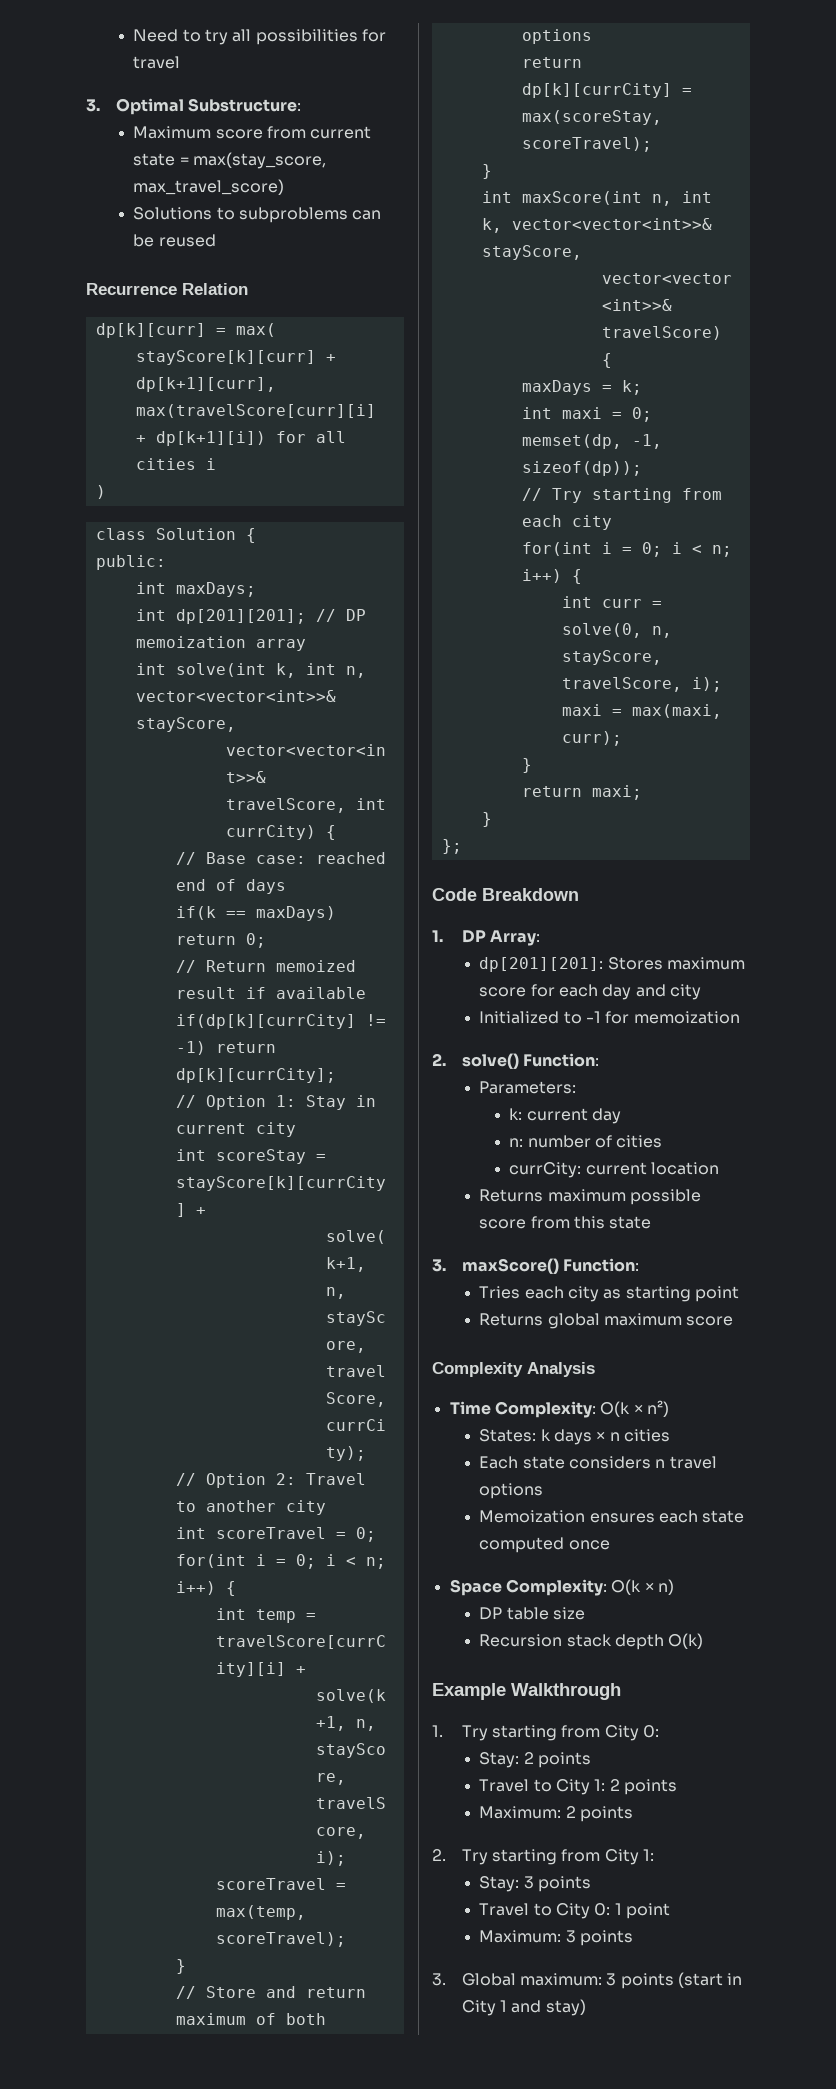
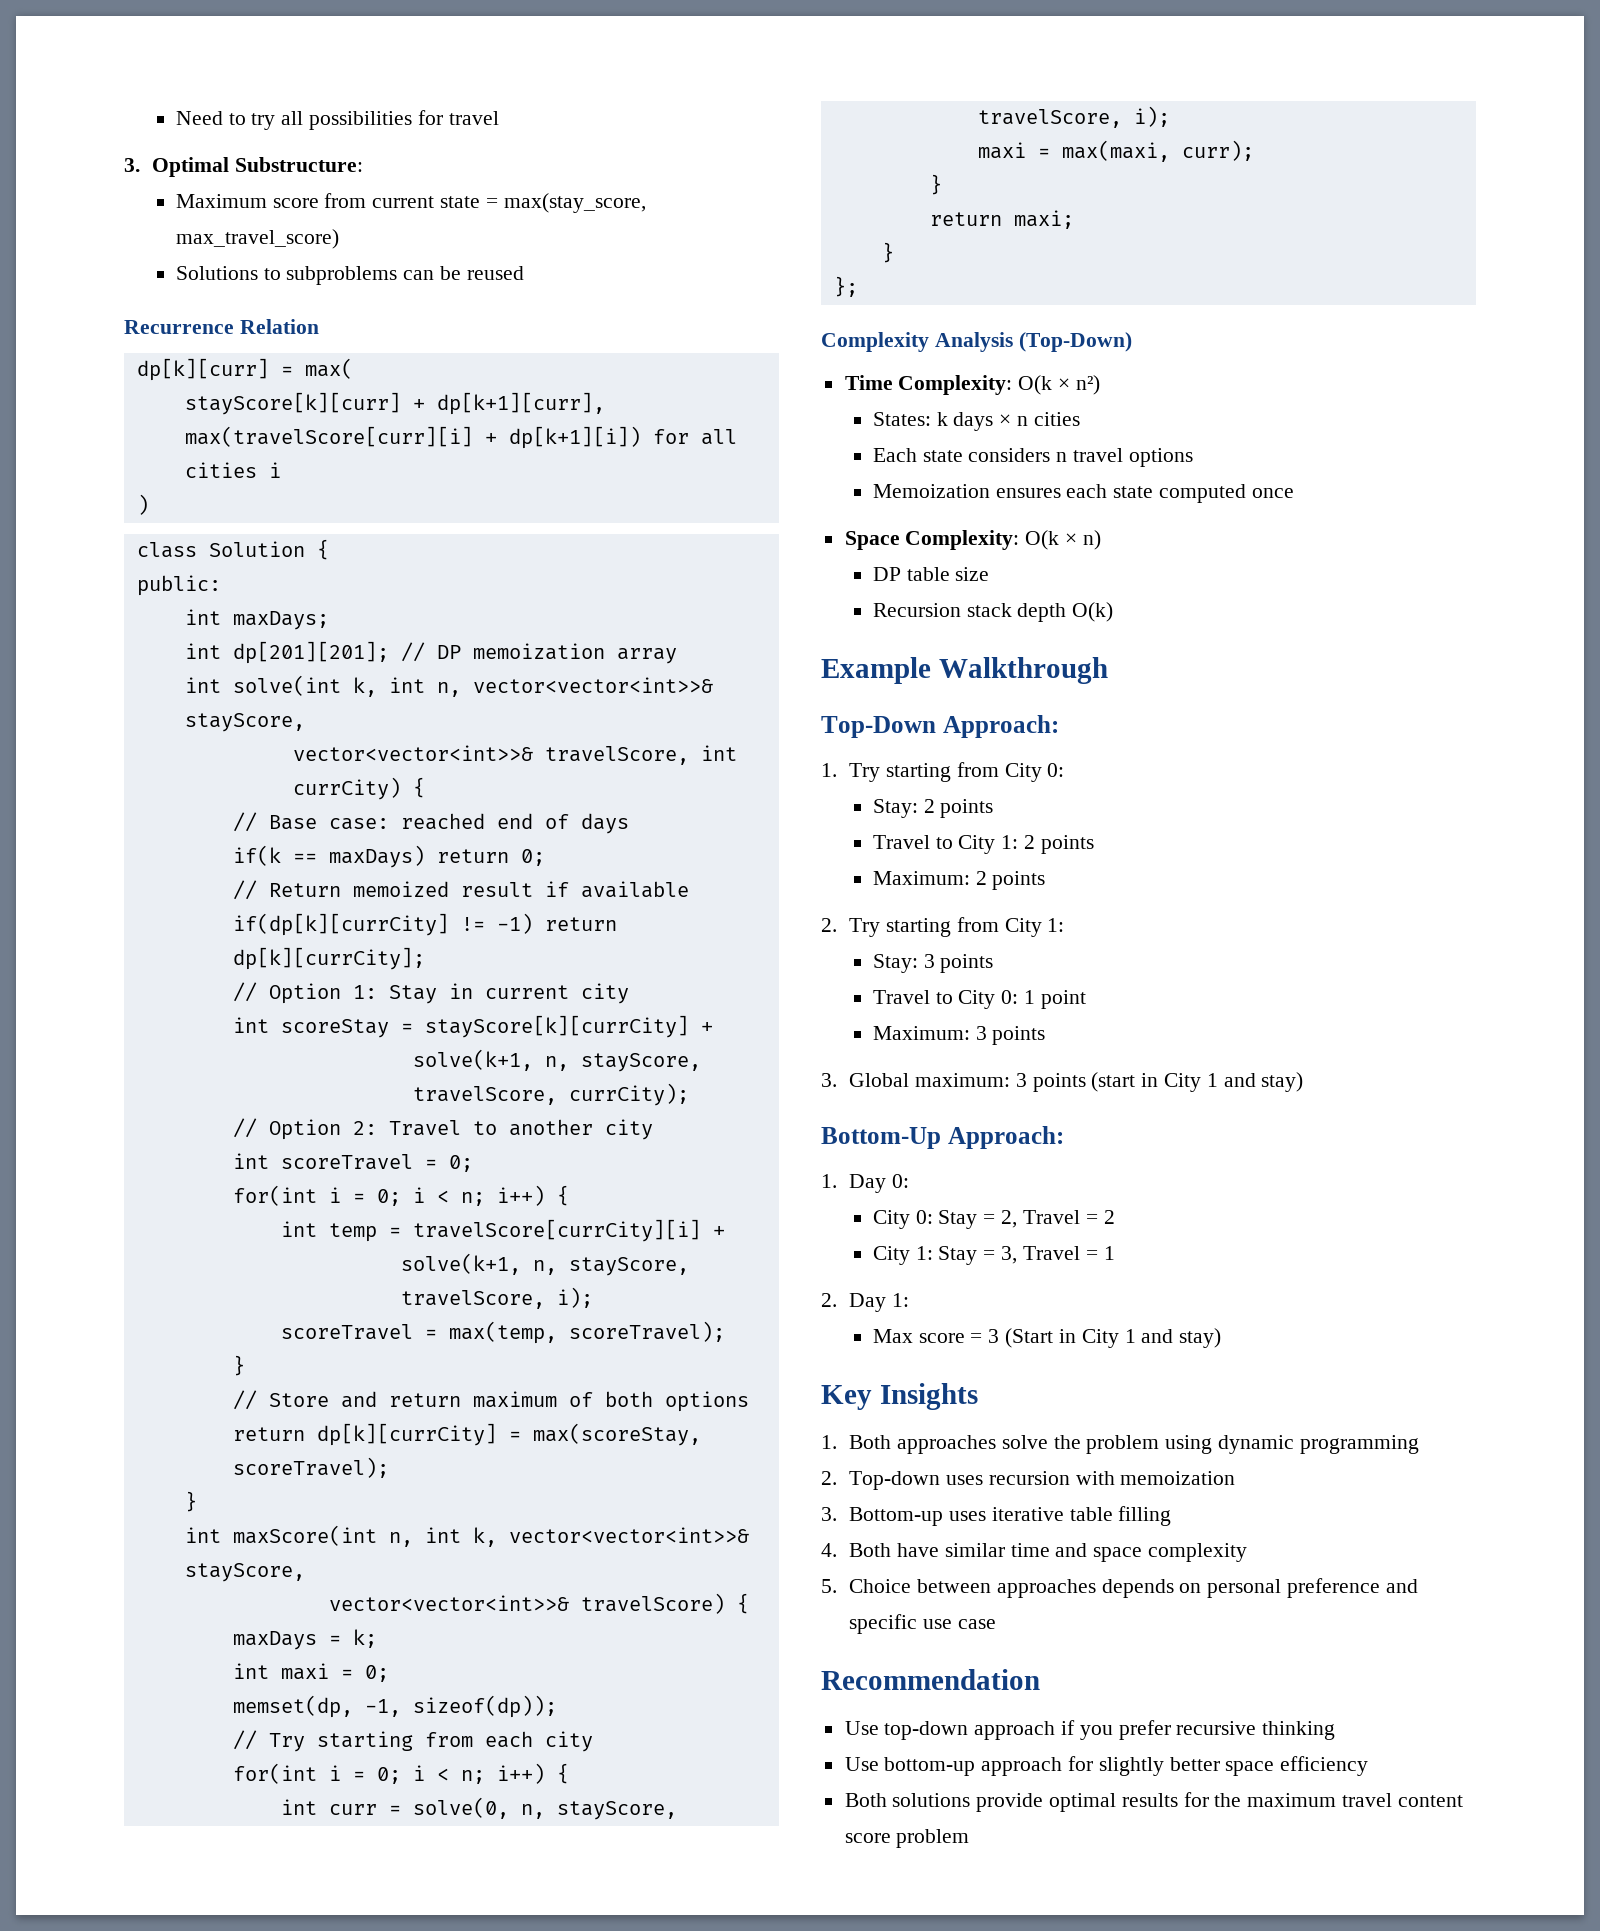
- Code Breakdown
- 1. DP Array:
- dp[201][201]: Stores maximum score for each day and city
- Initialized to -1 for memoization
- 2. solve() Function:
- Parameters:
- k: current day
- n: number of cities
- currCity: current location
- Returns maximum possible score from this state
- 3. maxScore() Function:
- Tries each city as starting point
- Returns global maximum score
- Complexity Analysis
+ Complexity Analysis (Top-Down)
+ Top-Down Approach:
+ Bottom-Up Approach:
+ 1. Day 0:
+ City 0: Stay = 2, Travel = 2
+ City 1: Stay = 3, Travel = 1
+ 2. Day 1:
+ Max score = 3 (Start in City 1 and stay)
+ Key Insights
+ 1. Both approaches solve the problem using dynamic programming
+ 2. Top-down uses recursion with memoization
+ 3. Bottom-up uses iterative table filling
+ 4. Both have similar time and space complexity
+ 5. Choice between approaches depends on personal preference and specific use case
+ Recommendation
+ Use top-down approach if you prefer recursive thinking
+ Use bottom-up approach for slightly better space efficiency
+ Both solutions provide optimal results for the maximum travel content score problem

